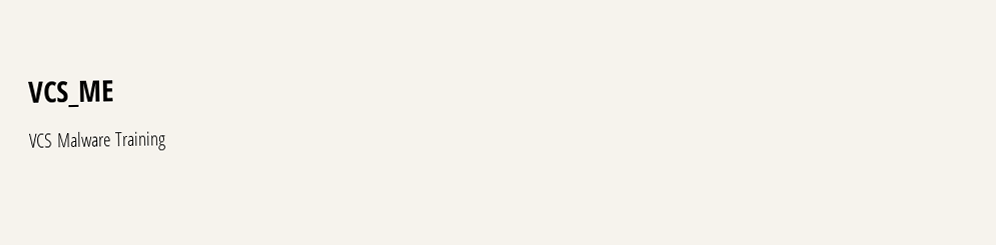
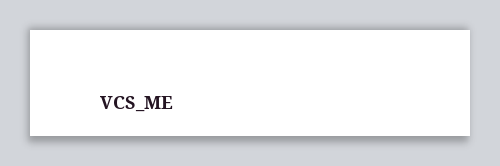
- VCS Malware Training

